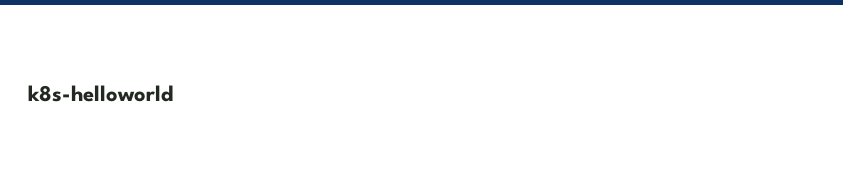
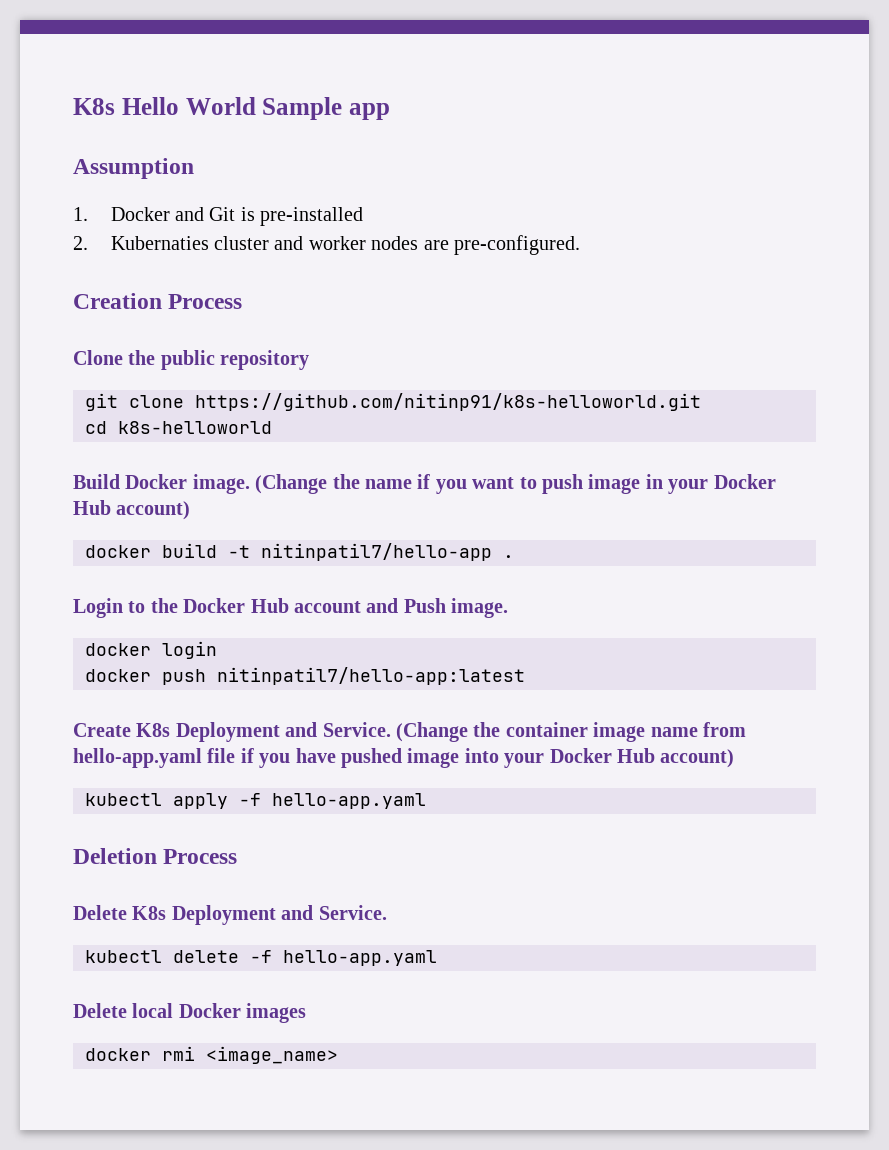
- k8s-helloworld
+ K8s Hello World Sample app
+ Assumption
+ 1. Docker and Git is pre-installed
+ 2. Kubernaties cluster and worker nodes are pre-configured.
+ Creation Process
+ Clone the public repository
+ git clone https://github.com/nitinp91/k8s-helloworld.git
+ cd k8s-helloworld
+ Build Docker image. (Change the name if you want to push image in your Docker Hub account)
+ docker build -t nitinpatil7/hello-app .
+ Login to the Docker Hub account and Push image.
+ docker login
+ docker push nitinpatil7/hello-app:latest
+ Create K8s Deployment and Service. (Change the container image name from hello-app.yaml file if you have pushed image into your Docker Hub account)
+ kubectl apply -f hello-app.yaml
+ Deletion Process
+ Delete K8s Deployment and Service.
+ kubectl delete -f hello-app.yaml
+ Delete local Docker images
+ docker rmi <image_name>

